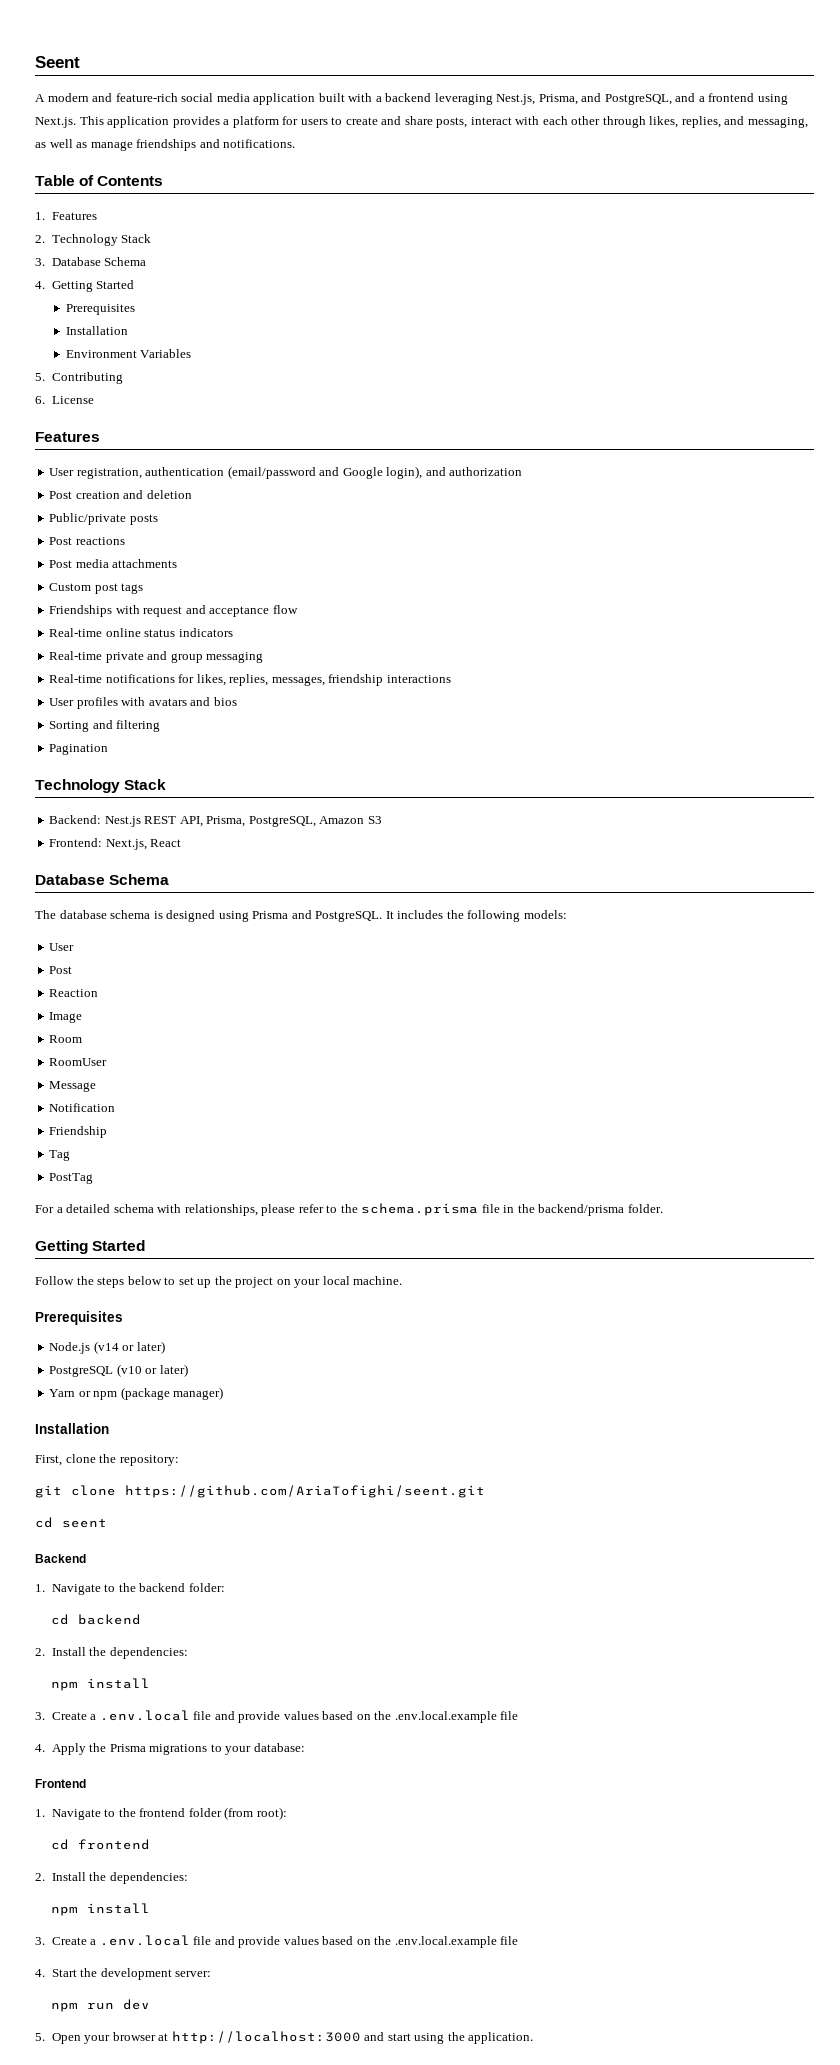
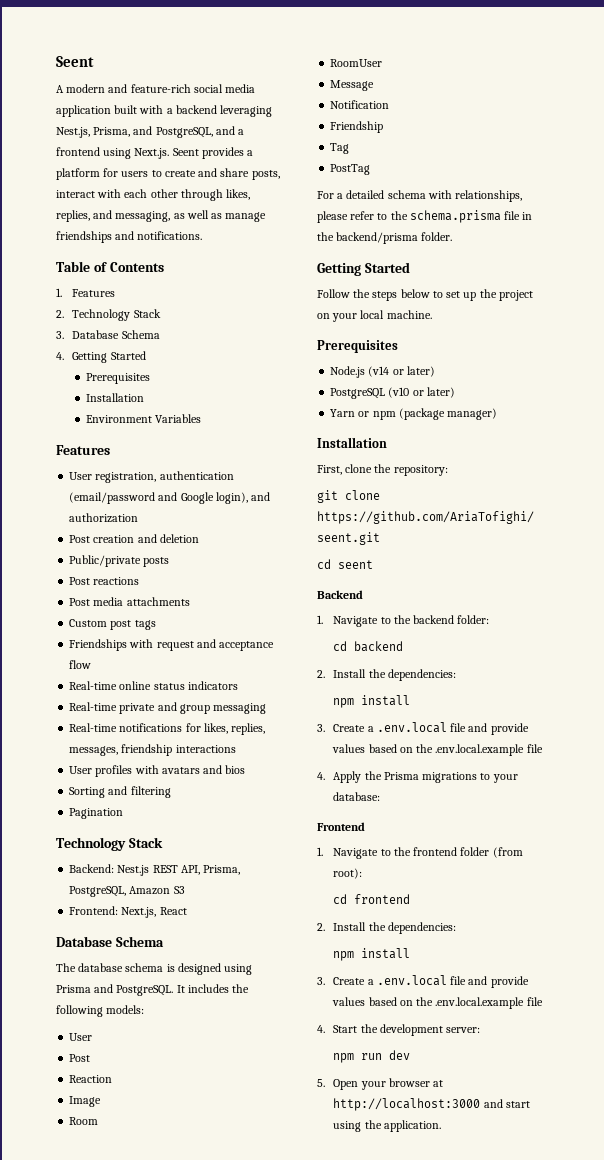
- A modern and feature-rich social media application built with a backend leveraging Nest.js, Prisma, and PostgreSQL, and a frontend using Next.js. This application provides a platform for users to create and share posts, interact with each other through likes, replies, and messaging, as well as manage friendships and notifications.
+ A modern and feature-rich social media application built with a backend leveraging Nest.js, Prisma, and PostgreSQL, and a frontend using Next.js. Seent provides a platform for users to create and share posts, interact with each other through likes, replies, and messaging, as well as manage friendships and notifications.
- 5. Contributing
- 6. License

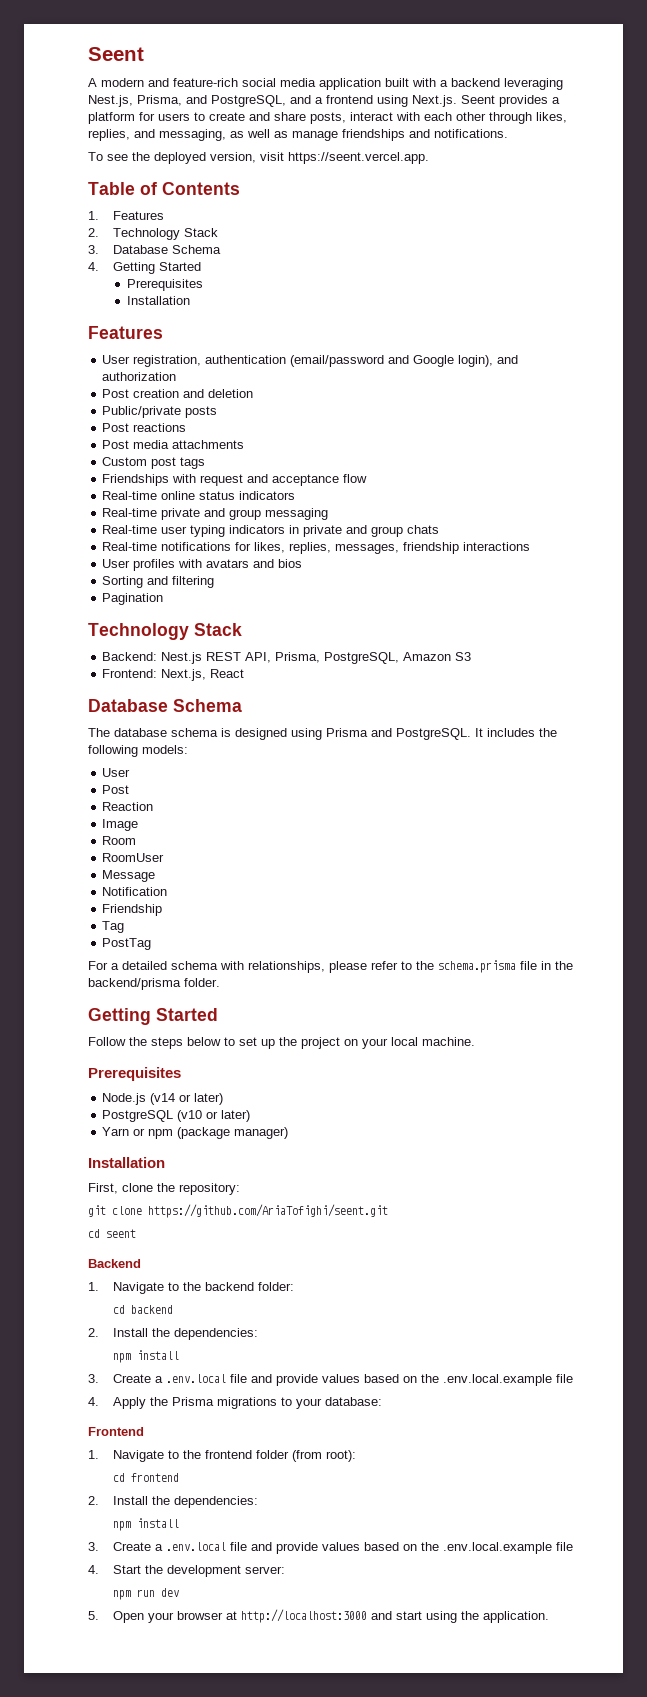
+ To see the deployed version, visit https://seent.vercel.app.
- Environment Variables
+ Real-time user typing indicators in private and group chats

